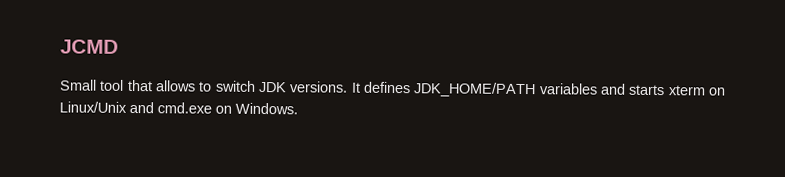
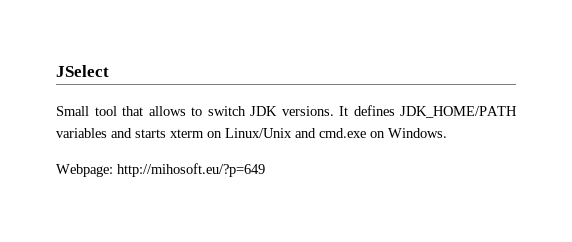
- JCMD
+ JSelect
+ Webpage: http://mihosoft.eu/?p=649

